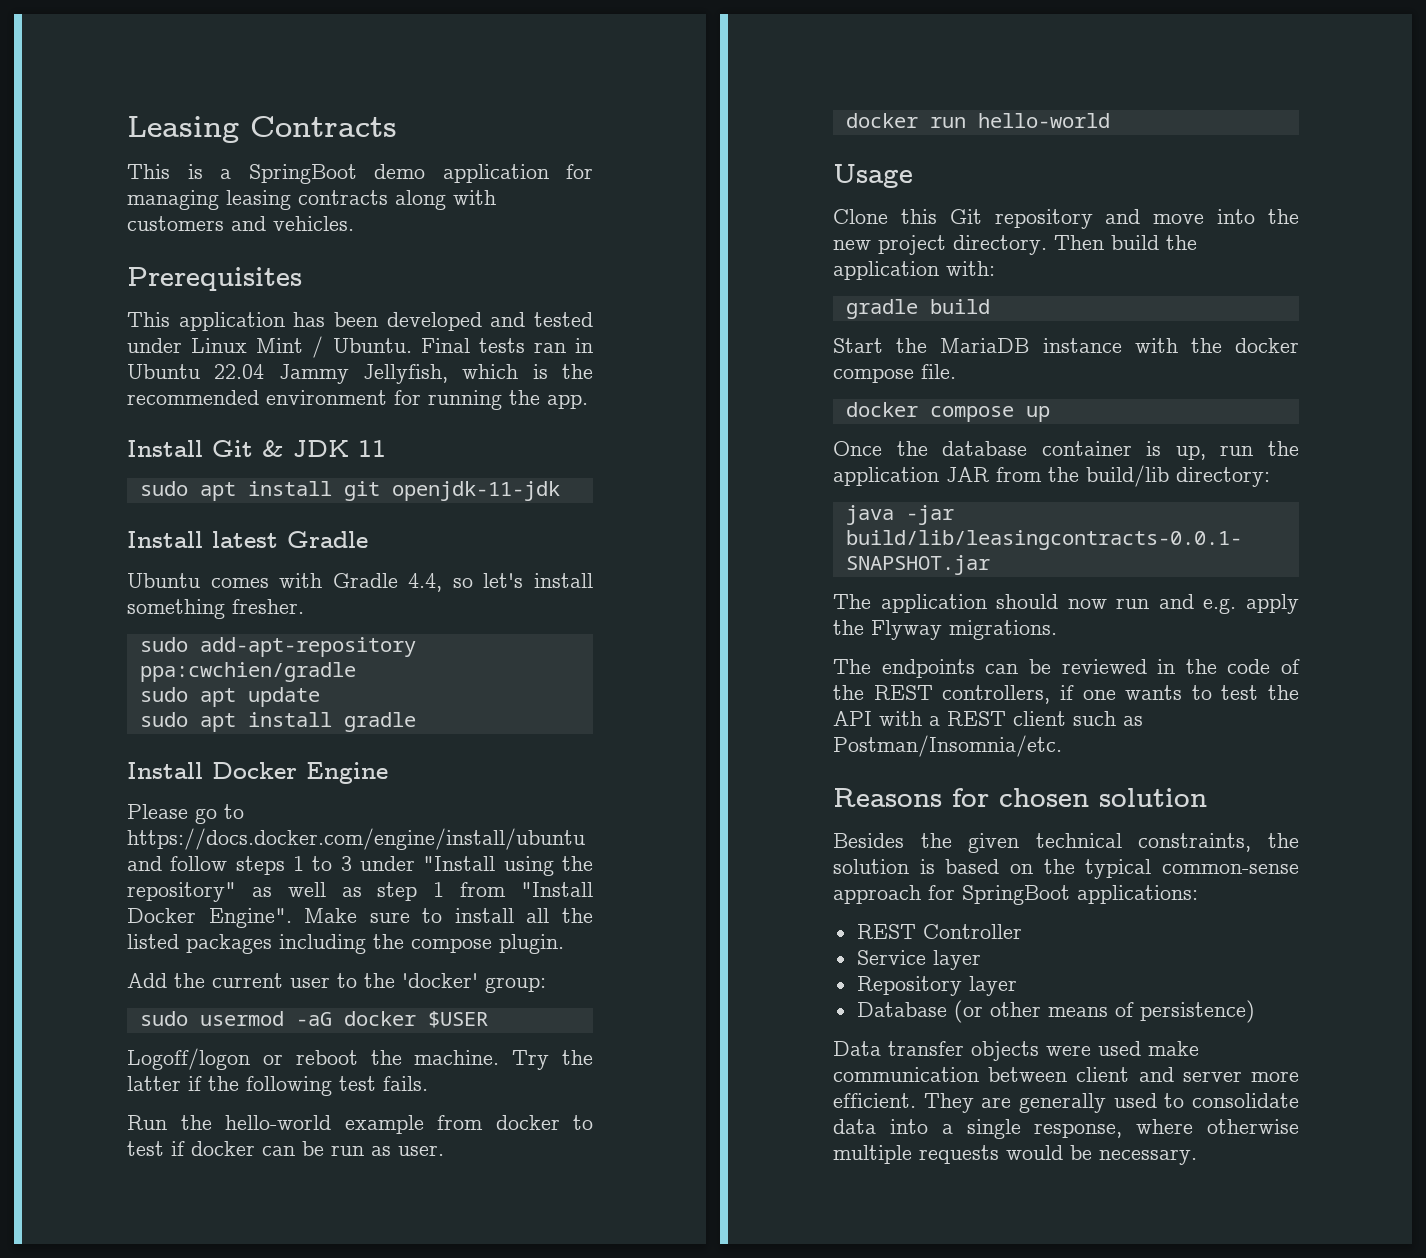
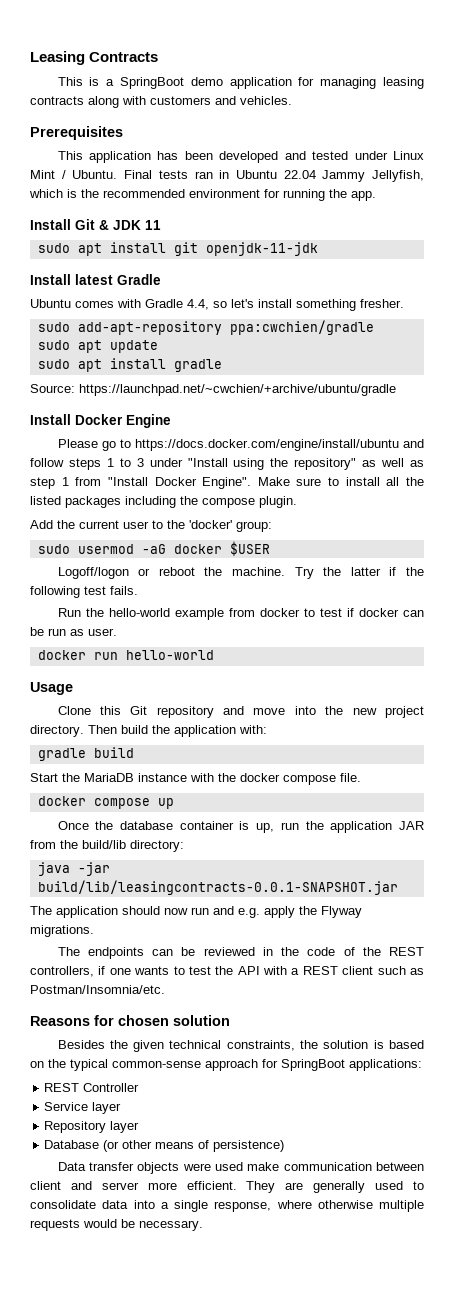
+ Source: https://launchpad.net/~cwchien/+archive/ubuntu/gradle

